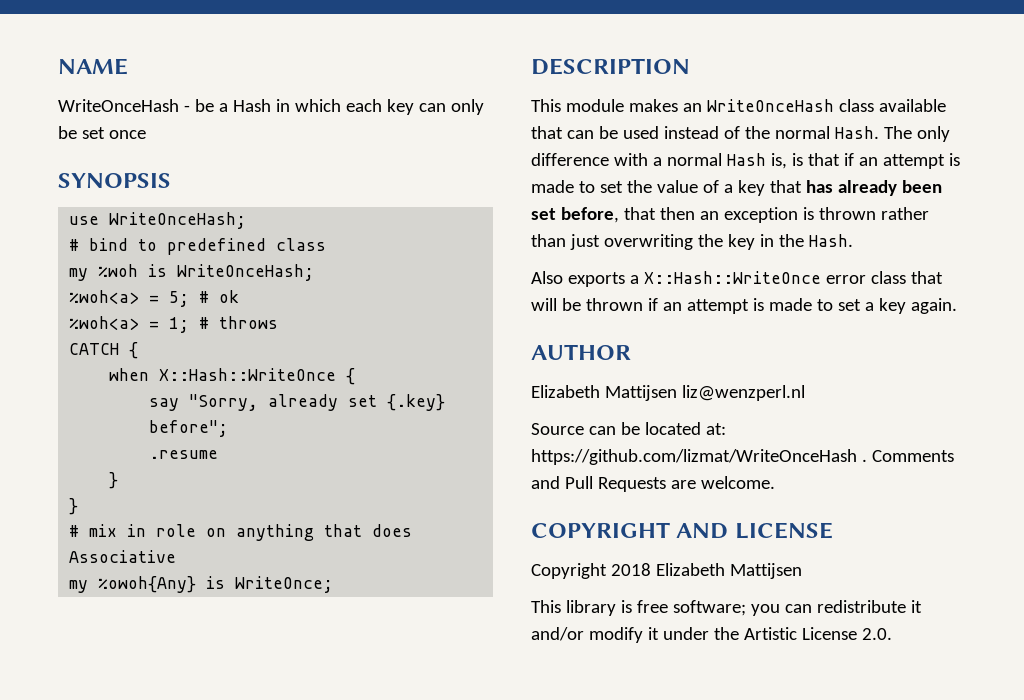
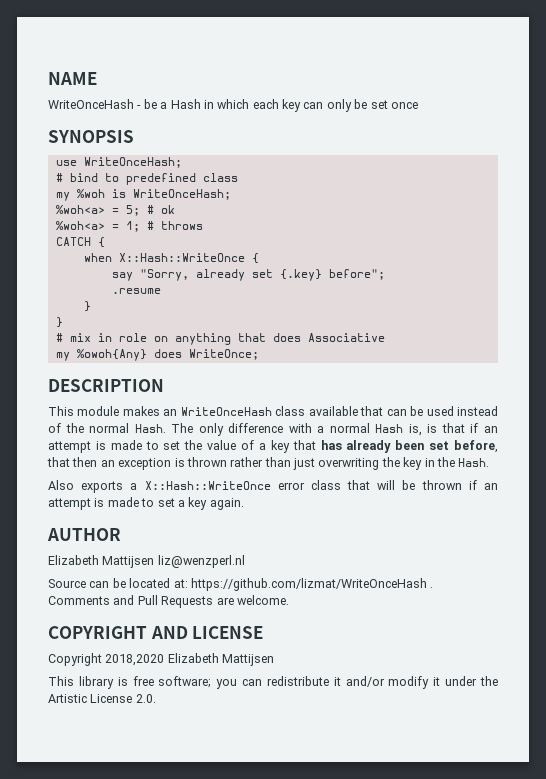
- my %owoh{Any} is WriteOnce;
+ my %owoh{Any} does WriteOnce;
- Copyright 2018 Elizabeth Mattijsen
+ Copyright 2018,2020 Elizabeth Mattijsen

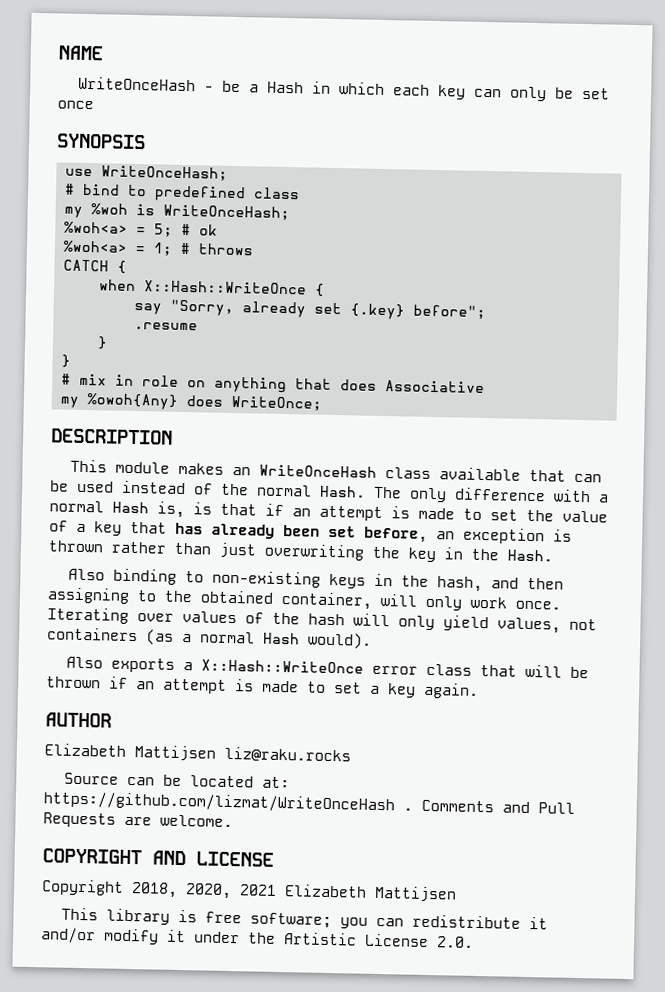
- The only difference with a normal Hash is, is that if an attempt is made to set the value of a key that has already been set before, that then an exception is thrown rather than just overwriting the key in the Hash.
+ The only difference with a normal Hash is, is that if an attempt is made to set the value of a key that has already been set before, an exception is thrown rather than just overwriting the key in the Hash.
+ Also binding to non-existing keys in the hash, and then assigning to the obtained container, will only work once. Iterating over values of the hash will only yield values, not containers (as a normal Hash would).
- Elizabeth Mattijsen liz@wenzperl.nl
+ Elizabeth Mattijsen liz@raku.rocks
- Copyright 2018,2020 Elizabeth Mattijsen
+ Copyright 2018, 2020, 2021 Elizabeth Mattijsen

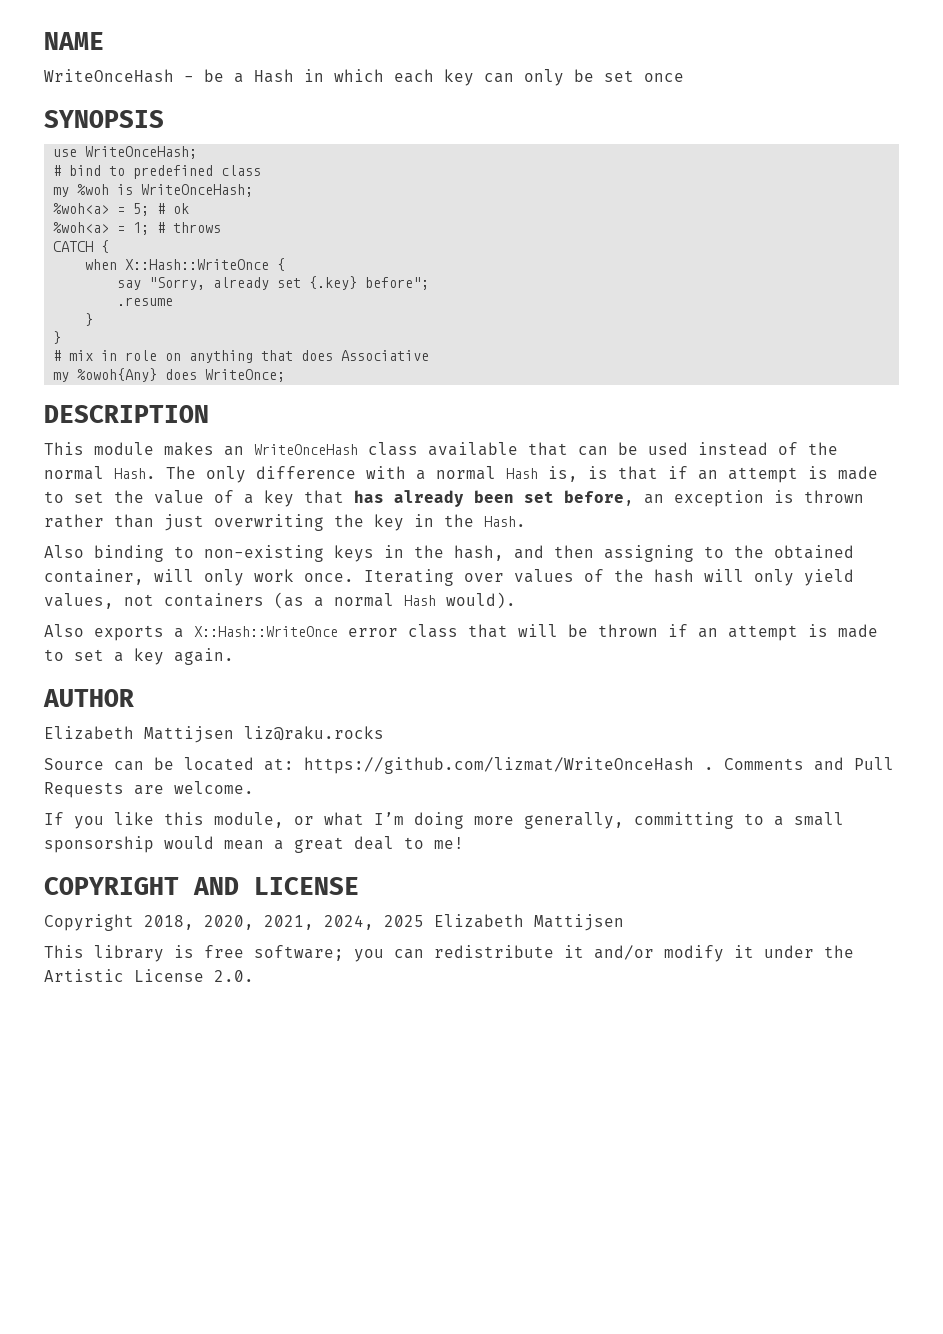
+ If you like this module, or what I’m doing more generally, committing to a small sponsorship would mean a great deal to me!
- Copyright 2018, 2020, 2021 Elizabeth Mattijsen
+ Copyright 2018, 2020, 2021, 2024, 2025 Elizabeth Mattijsen

